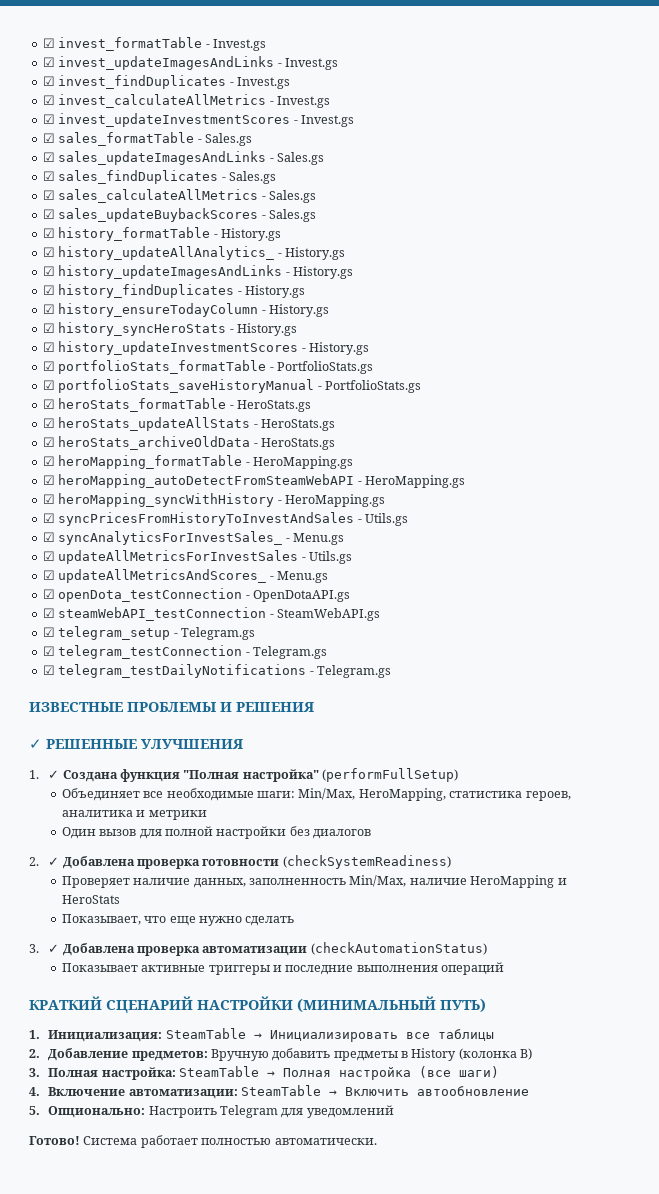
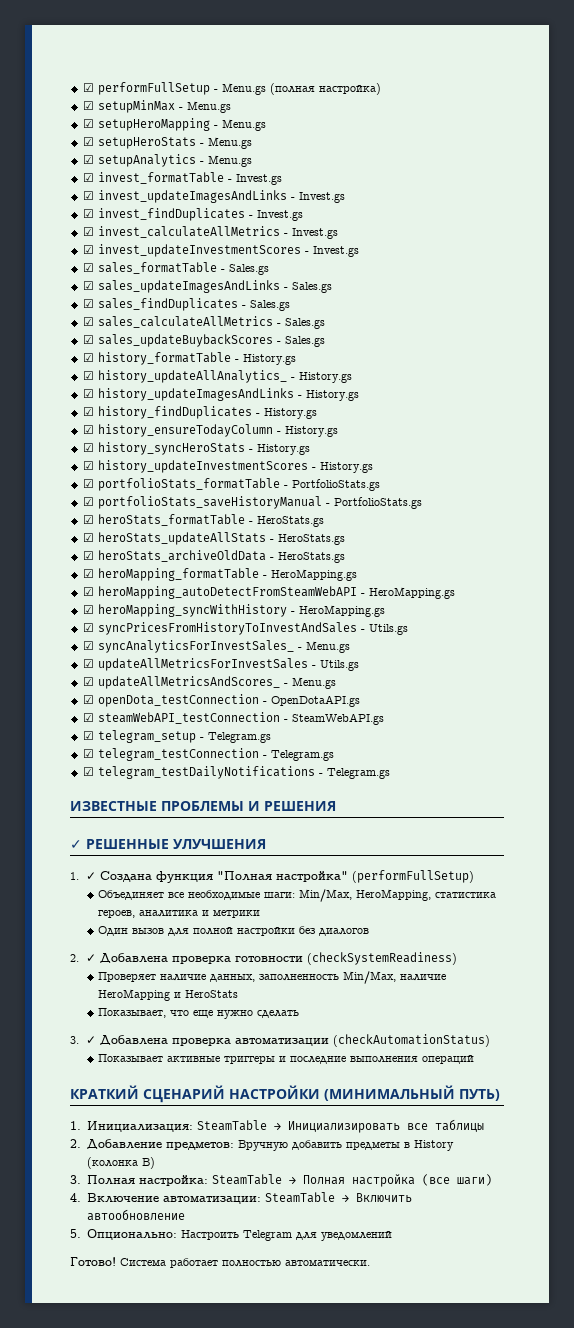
+ ☑ performFullSetup - Menu.gs (полная настройка)
+ ☑ setupMinMax - Menu.gs
+ ☑ setupHeroMapping - Menu.gs
+ ☑ setupHeroStats - Menu.gs
+ ☑ setupAnalytics - Menu.gs

